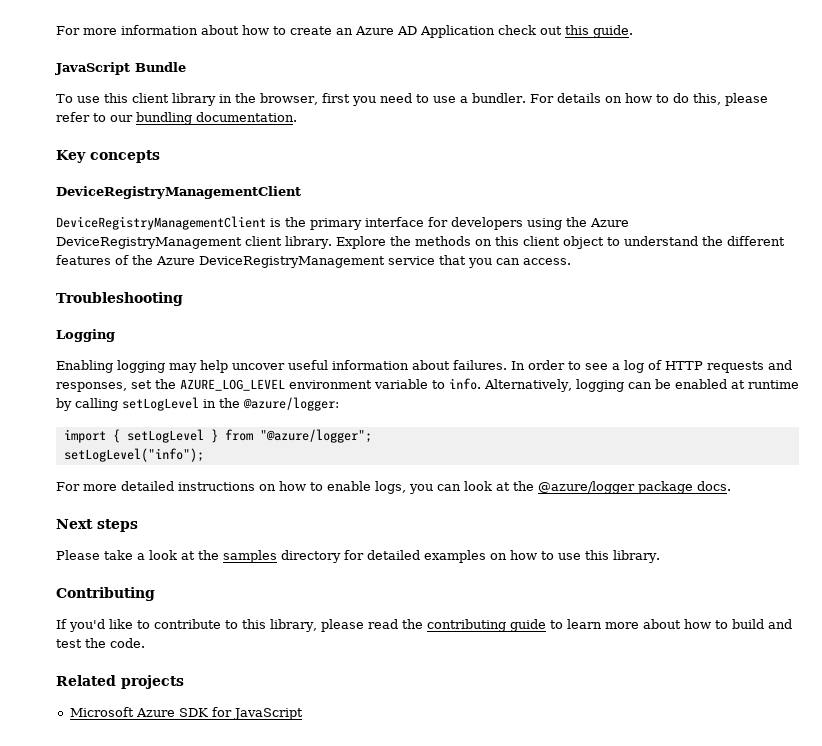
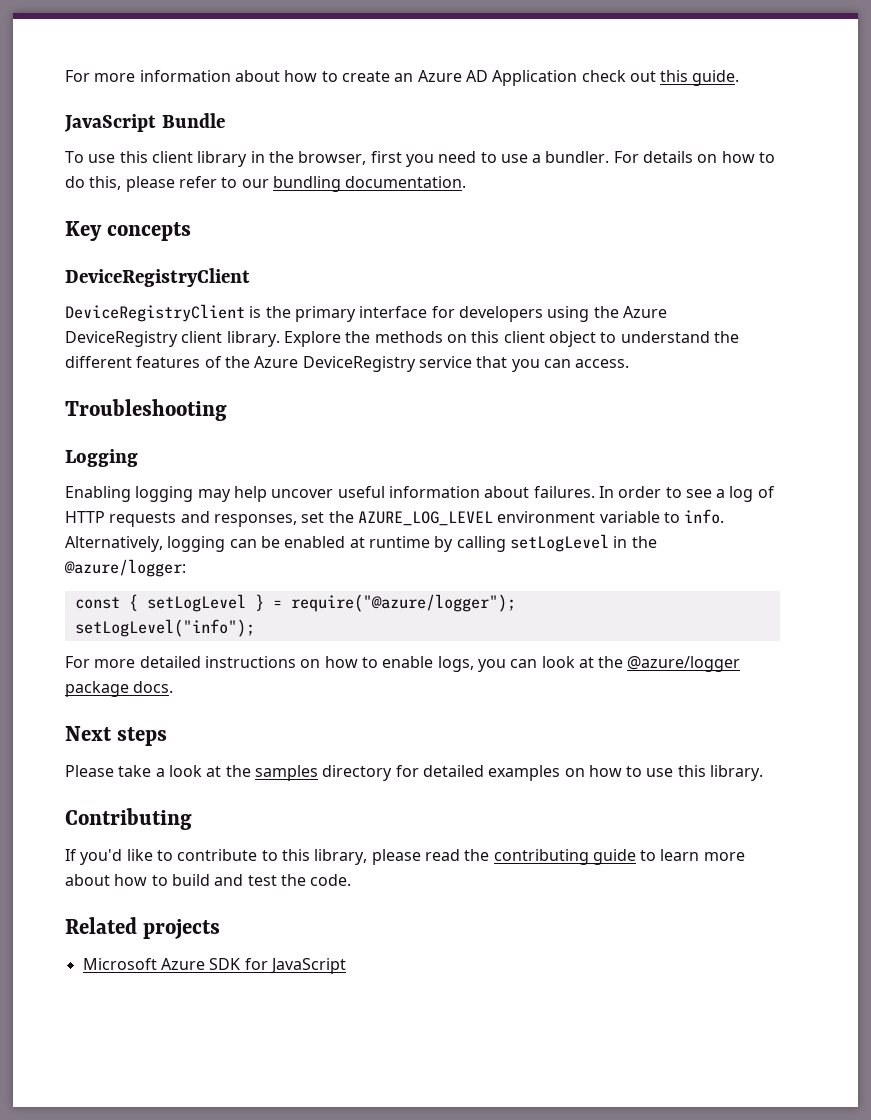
  Key concepts
- DeviceRegistryManagementClient
- DeviceRegistryManagementClient is the primary interface for developers using the Azure DeviceRegistryManagement client library.
+ DeviceRegistryClient
+ DeviceRegistryClient is the primary interface for developers using the Azure DeviceRegistry client library.
- Explore the methods on this client object to understand the different features of the Azure DeviceRegistryManagement service that you can access.
+ Explore the methods on this client object to understand the different features of the Azure DeviceRegistry service that you can access.
- import { setLogLevel } from "@azure/logger";
+ const { setLogLevel } = require("@azure/logger");

